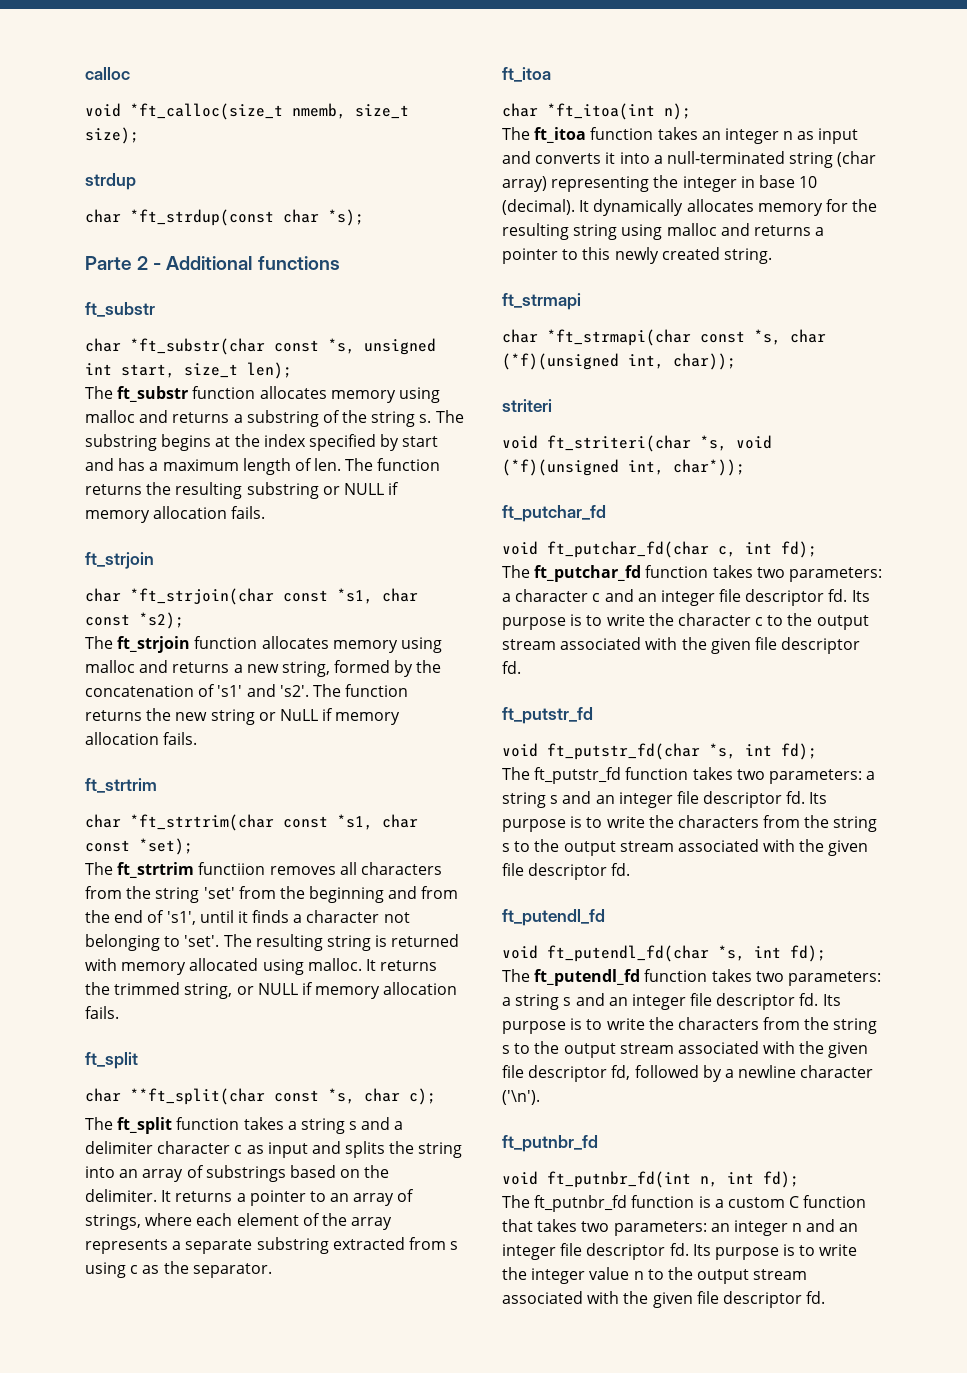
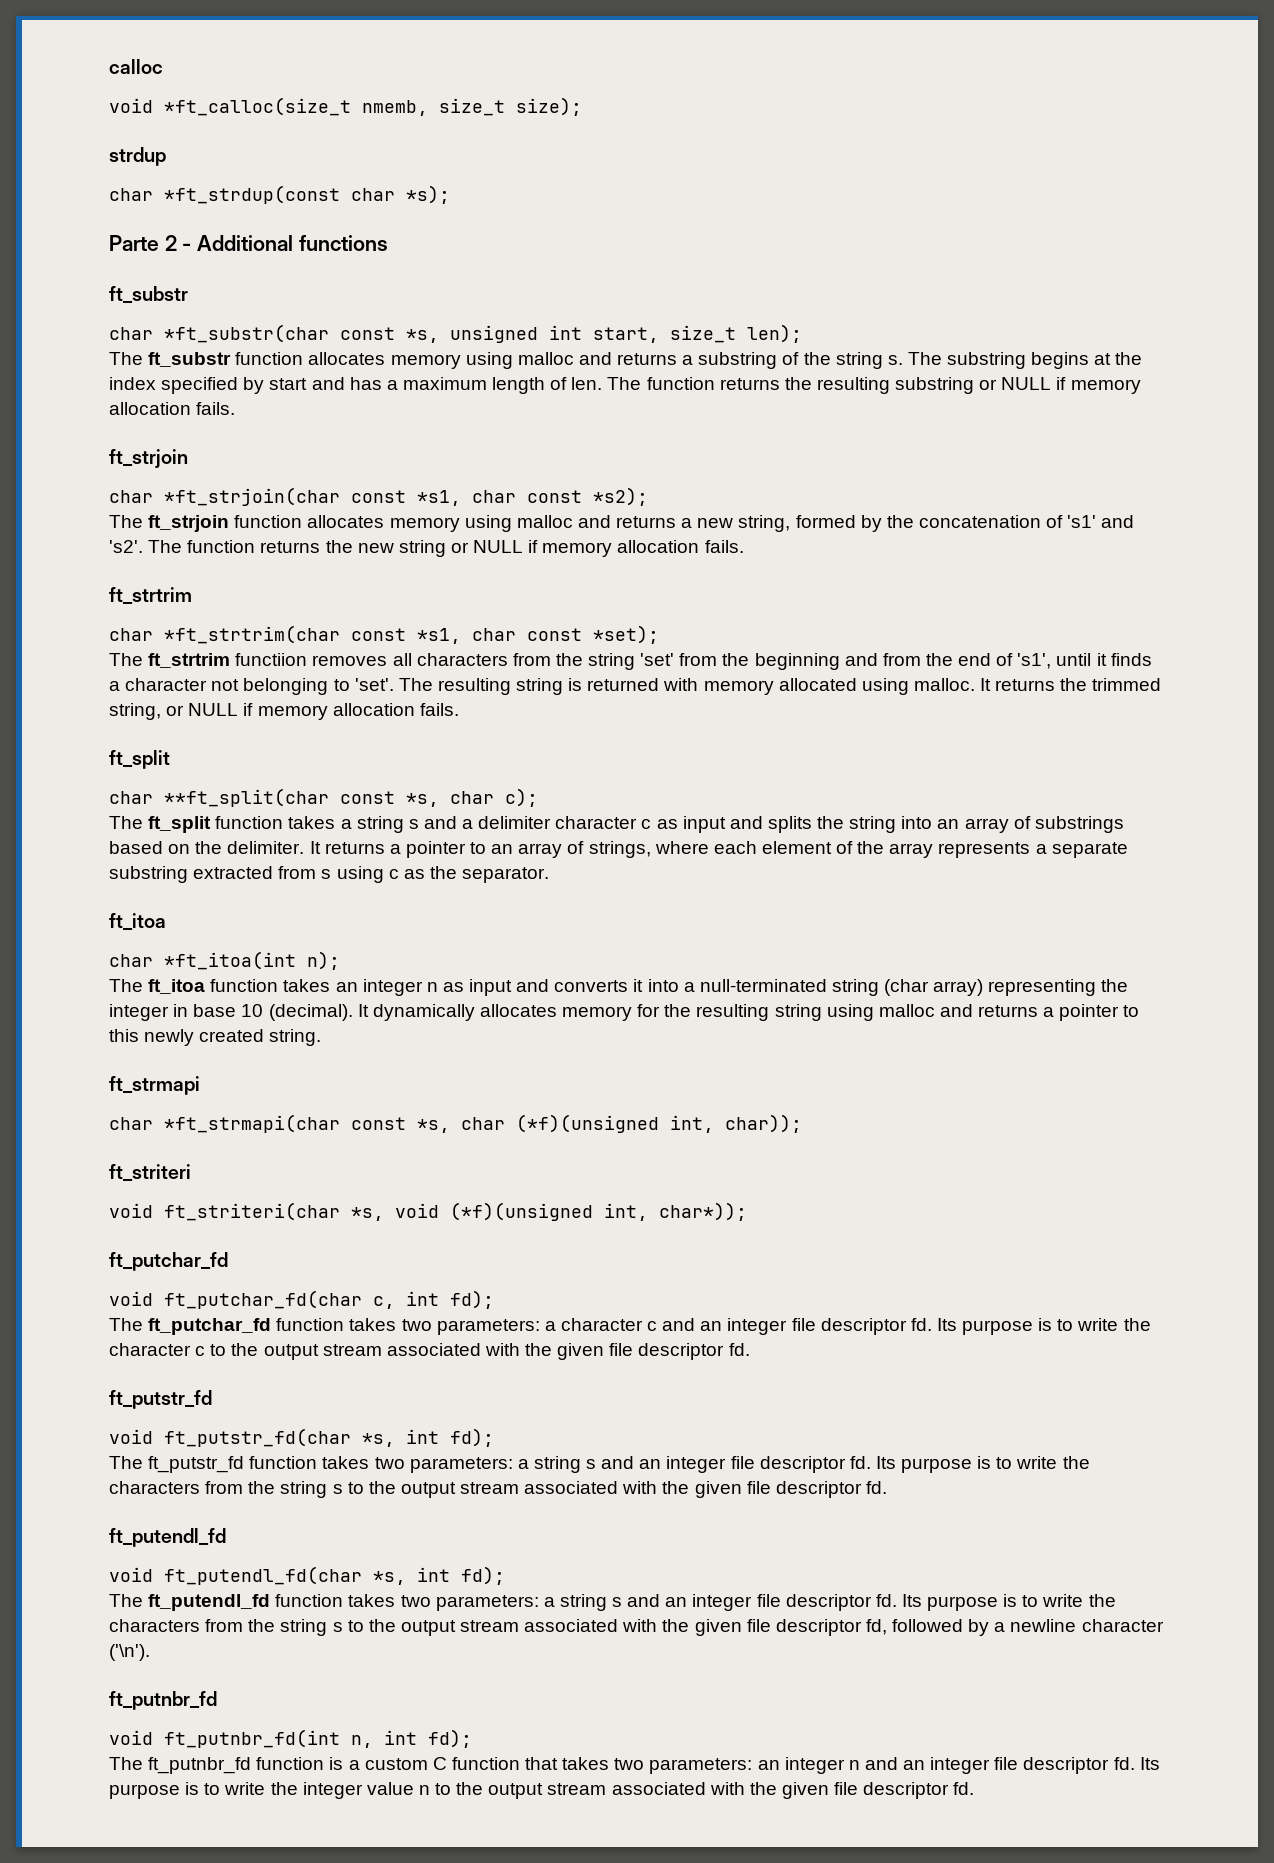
- The function returns the new string or NuLL if memory allocation fails.
+ The function returns the new string or NULL if memory allocation fails.
- striteri
+ ft_striteri

